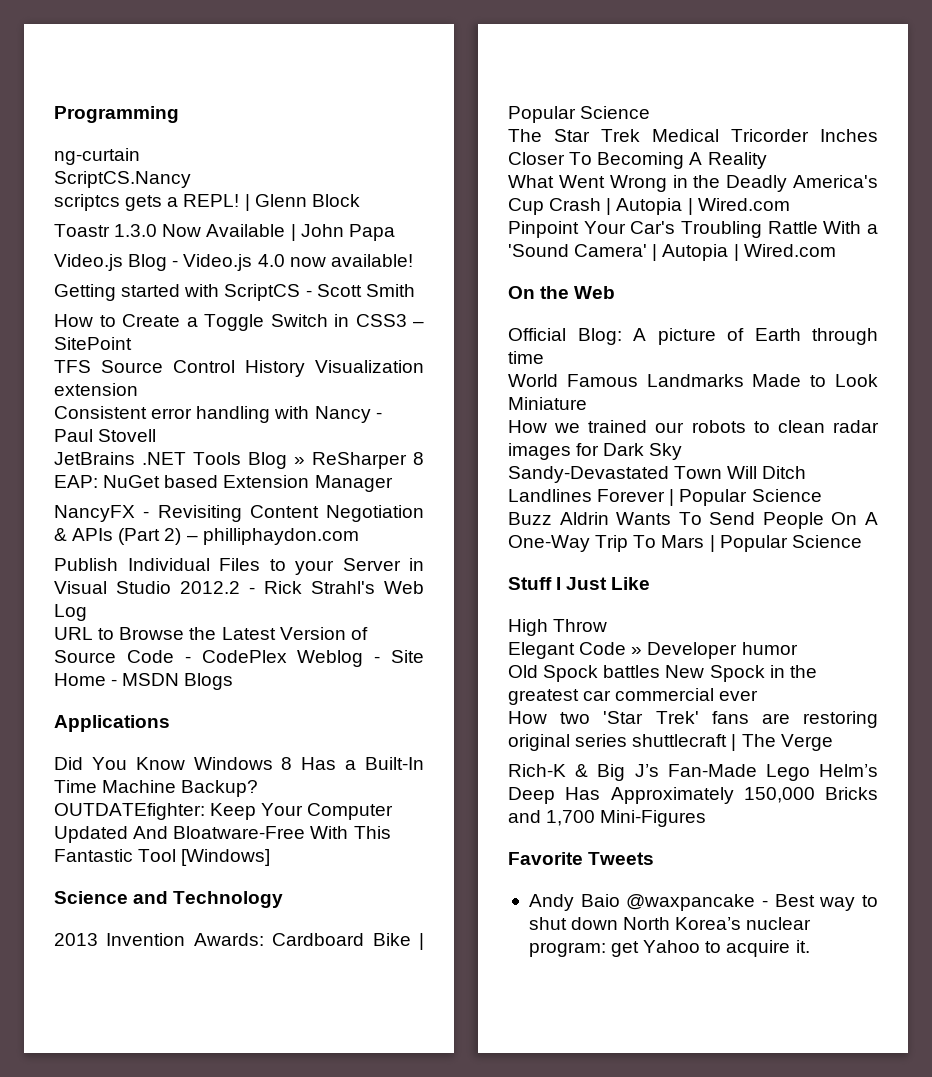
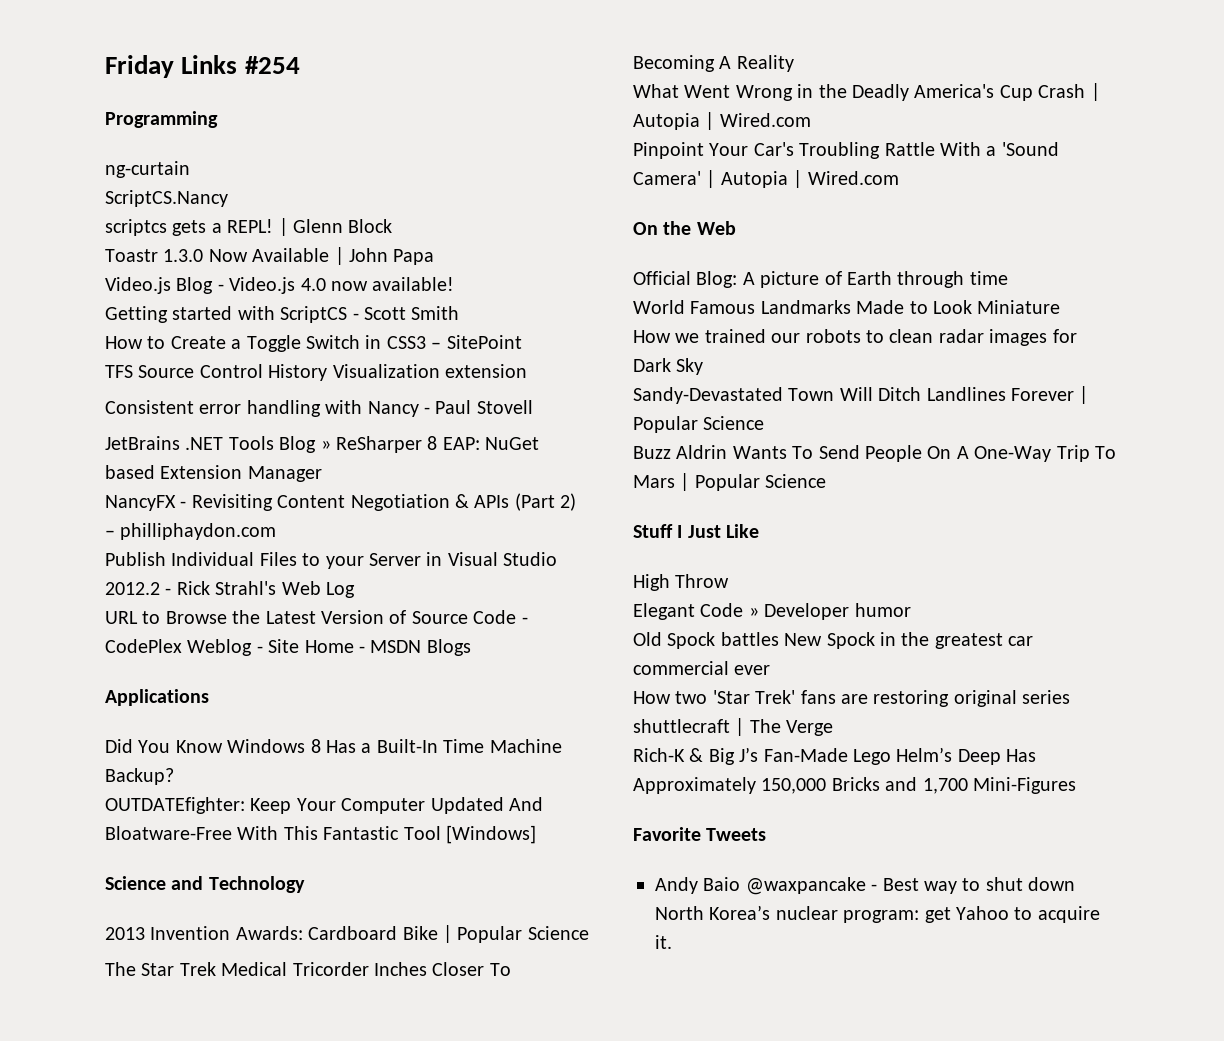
+ Friday Links #254

